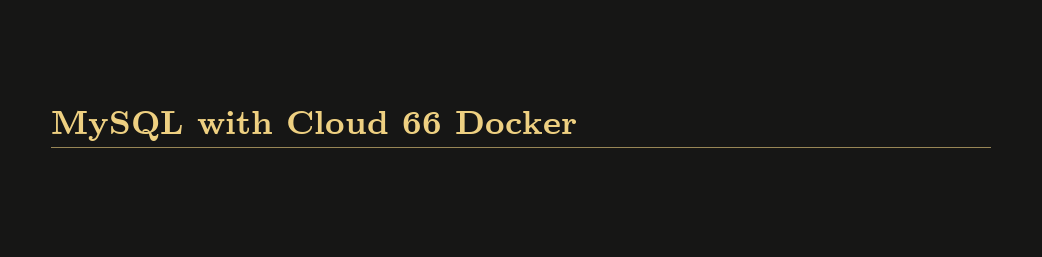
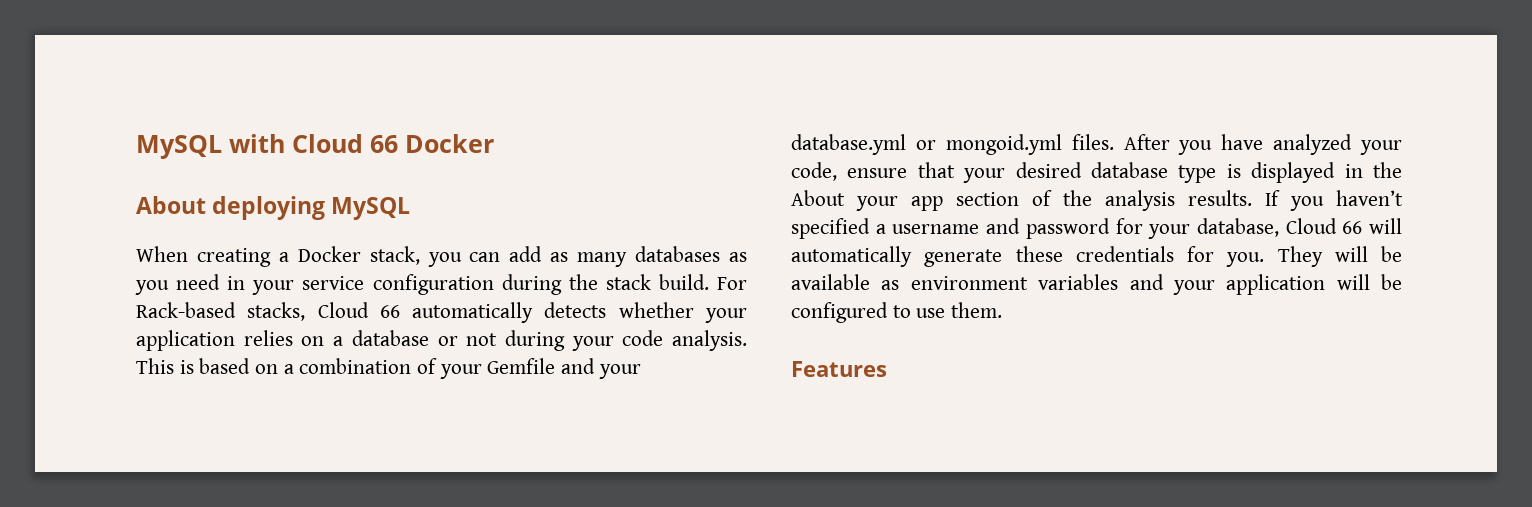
+ About deploying MySQL
+ When creating a Docker stack, you can add as many databases as you need in your service configuration during the stack build. For Rack-based stacks, Cloud 66 automatically detects whether your application relies on a database or not during your code analysis. This is based on a combination of your Gemfile and your database.yml or mongoid.yml files. After you have analyzed your code, ensure that your desired database type is displayed in the About your app section of the analysis results. If you haven’t specified a username and password for your database, Cloud 66 will automatically generate these credentials for you. They will be available as environment variables and your application will be configured to use them.
+ Features

